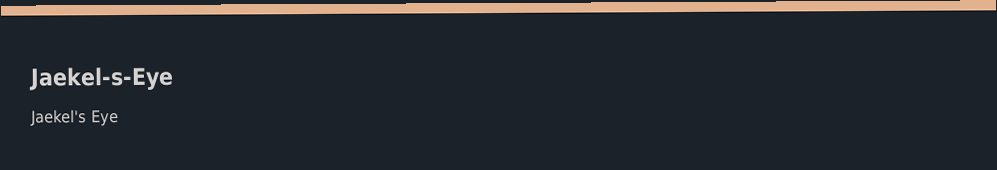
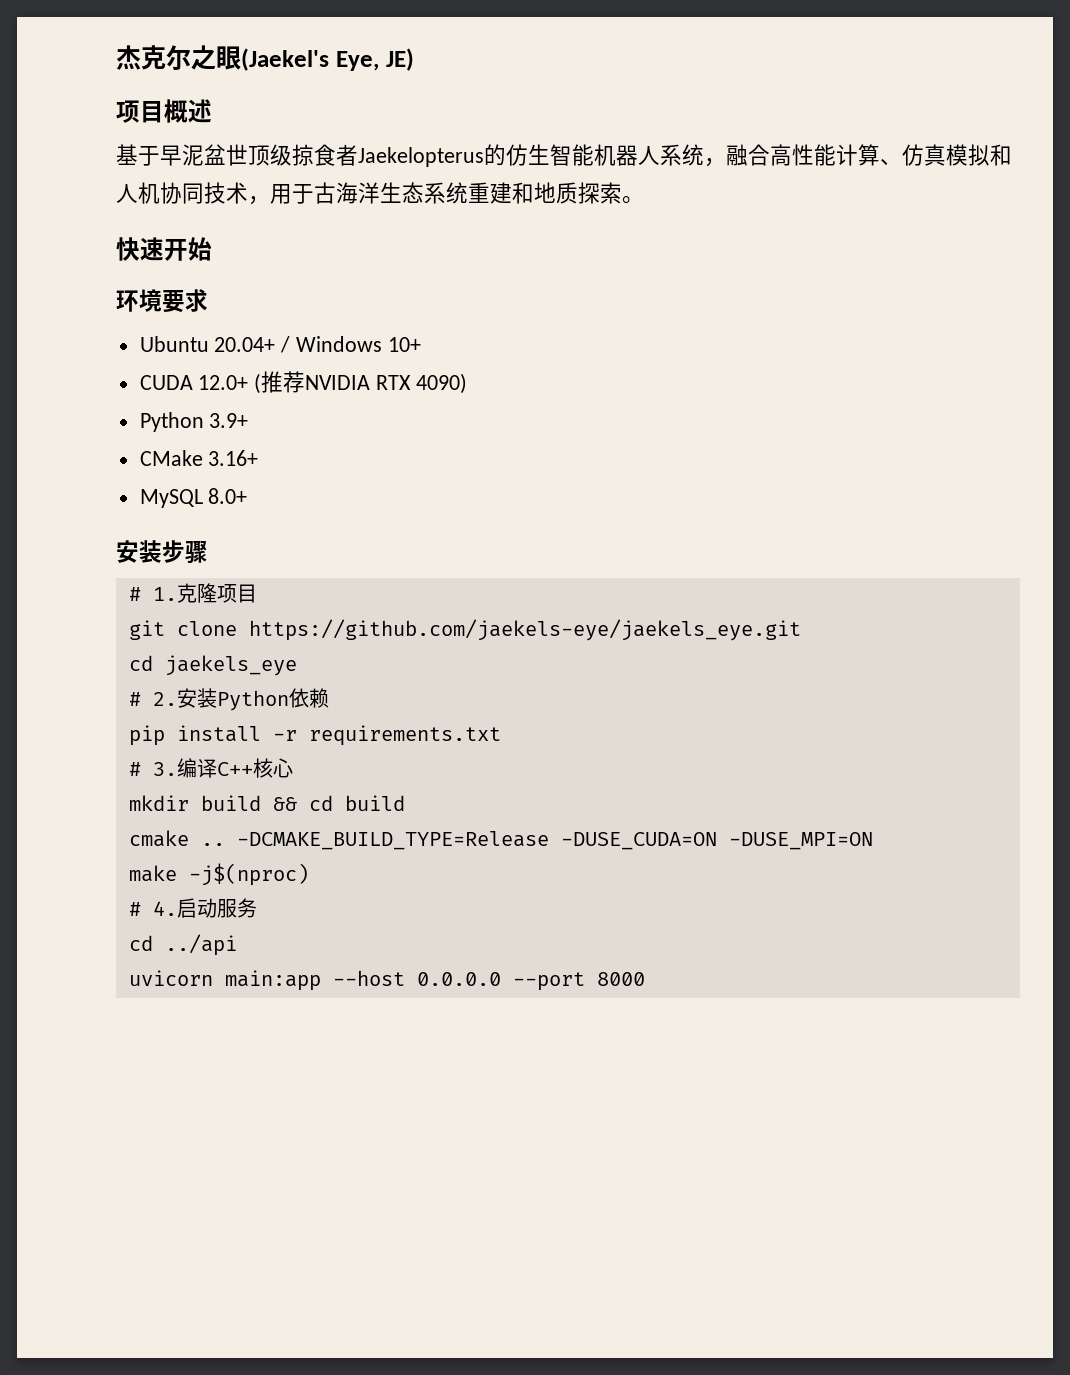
- Jaekel-s-Eye
- Jaekel's Eye
+ 杰克尔之眼(Jaekel's Eye, JE)
+ 项目概述
+ 基于早泥盆世顶级掠食者Jaekelopterus的仿生智能机器人系统，融合高性能计算、仿真模拟和人机协同技术，用于古海洋生态系统重建和地质探索。
+ 快速开始
+ 环境要求
+ Ubuntu 20.04+ / Windows 10+
+ CUDA 12.0+ (推荐NVIDIA RTX 4090)
+ Python 3.9+
+ CMake 3.16+
+ MySQL 8.0+
+ 安装步骤
+ # 1.克隆项目
+ git clone https://github.com/jaekels-eye/jaekels_eye.git
+ cd jaekels_eye
+ # 2.安装Python依赖
+ pip install -r requirements.txt
+ # 3.编译C++核心
+ mkdir build && cd build
+ cmake .. -DCMAKE_BUILD_TYPE=Release -DUSE_CUDA=ON -DUSE_MPI=ON
+ make -j$(nproc)
+ # 4.启动服务
+ cd ../api
+ uvicorn main:app --host 0.0.0.0 --port 8000

